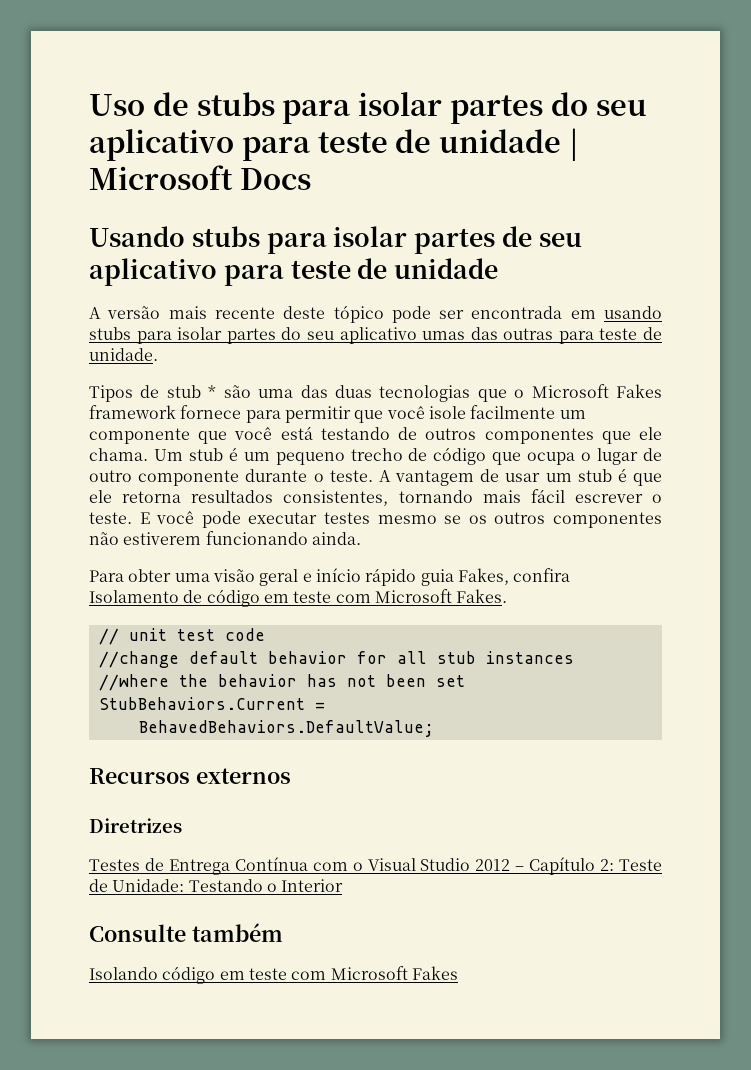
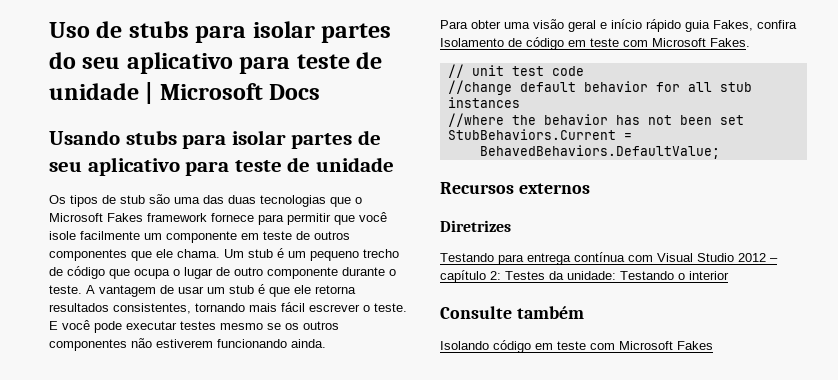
- A versão mais recente deste tópico pode ser encontrada em usando stubs para isolar partes do seu aplicativo umas das outras para teste de unidade.
- Tipos de stub * são uma das duas tecnologias que o Microsoft Fakes framework fornece para permitir que você isole facilmente um componente que você está testando de outros componentes que ele chama.
+ Os tipos de stub são uma das duas tecnologias que o Microsoft Fakes framework fornece para permitir que você isole facilmente um componente em teste de outros componentes que ele chama.
- Testes de Entrega Contínua com o Visual Studio 2012 – Capítulo 2: Teste de Unidade: Testando o Interior
+ Testando para entrega contínua com Visual Studio 2012 – capítulo 2: Testes da unidade: Testando o interior

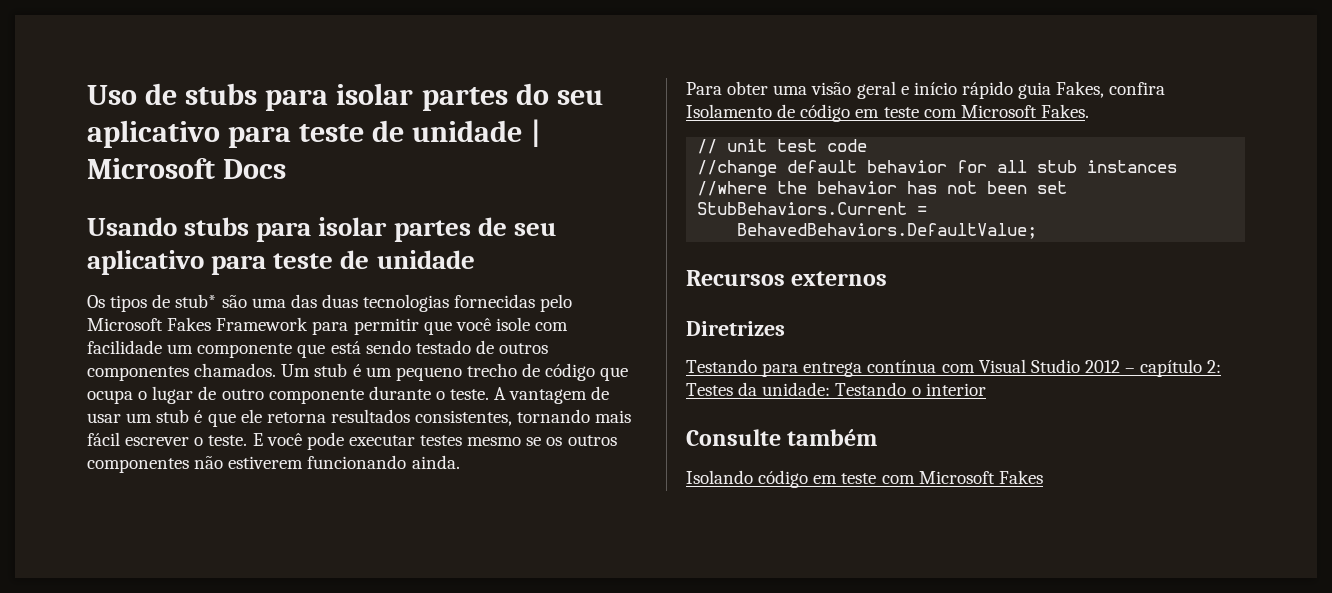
- Os tipos de stub são uma das duas tecnologias que o Microsoft Fakes framework fornece para permitir que você isole facilmente um componente em teste de outros componentes que ele chama.
+ Os tipos de stub* são uma das duas tecnologias fornecidas pelo Microsoft Fakes Framework para permitir que você isole com facilidade um componente que está sendo testado de outros componentes chamados.

